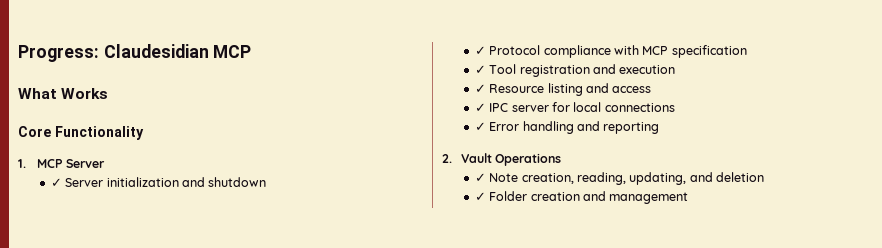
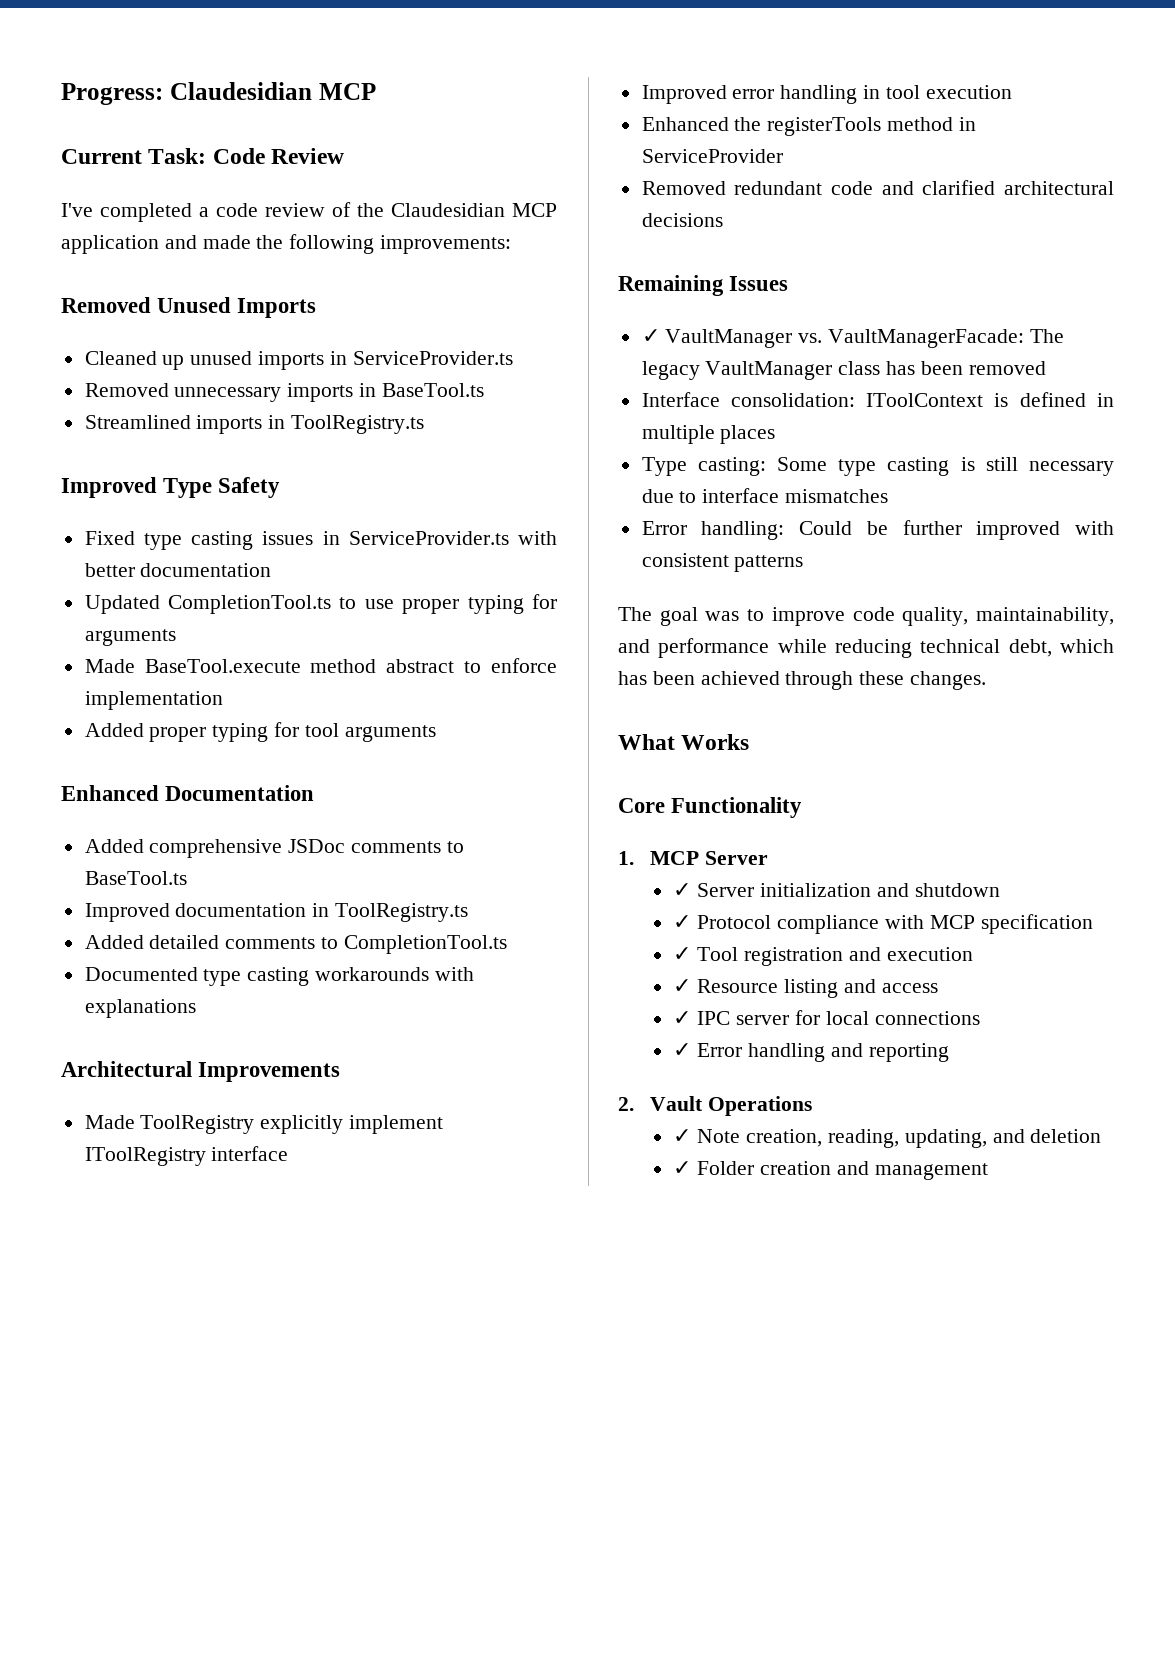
+ Current Task: Code Review
+ I've completed a code review of the Claudesidian MCP application and made the following improvements:
+ Removed Unused Imports
+ Cleaned up unused imports in ServiceProvider.ts
+ Removed unnecessary imports in BaseTool.ts
+ Streamlined imports in ToolRegistry.ts
+ Improved Type Safety
+ Fixed type casting issues in ServiceProvider.ts with better documentation
+ Updated CompletionTool.ts to use proper typing for arguments
+ Made BaseTool.execute method abstract to enforce implementation
+ Added proper typing for tool arguments
+ Enhanced Documentation
+ Added comprehensive JSDoc comments to BaseTool.ts
+ Improved documentation in ToolRegistry.ts
+ Added detailed comments to CompletionTool.ts
+ Documented type casting workarounds with explanations
+ Architectural Improvements
+ Made ToolRegistry explicitly implement IToolRegistry interface
+ Improved error handling in tool execution
+ Enhanced the registerTools method in ServiceProvider
+ Removed redundant code and clarified architectural decisions
+ Remaining Issues
+ ✓ VaultManager vs. VaultManagerFacade: The legacy VaultManager class has been removed
+ Interface consolidation: IToolContext is defined in multiple places
+ Type casting: Some type casting is still necessary due to interface mismatches
+ Error handling: Could be further improved with consistent patterns
+ The goal was to improve code quality, maintainability, and performance while reducing technical debt, which has been achieved through these changes.

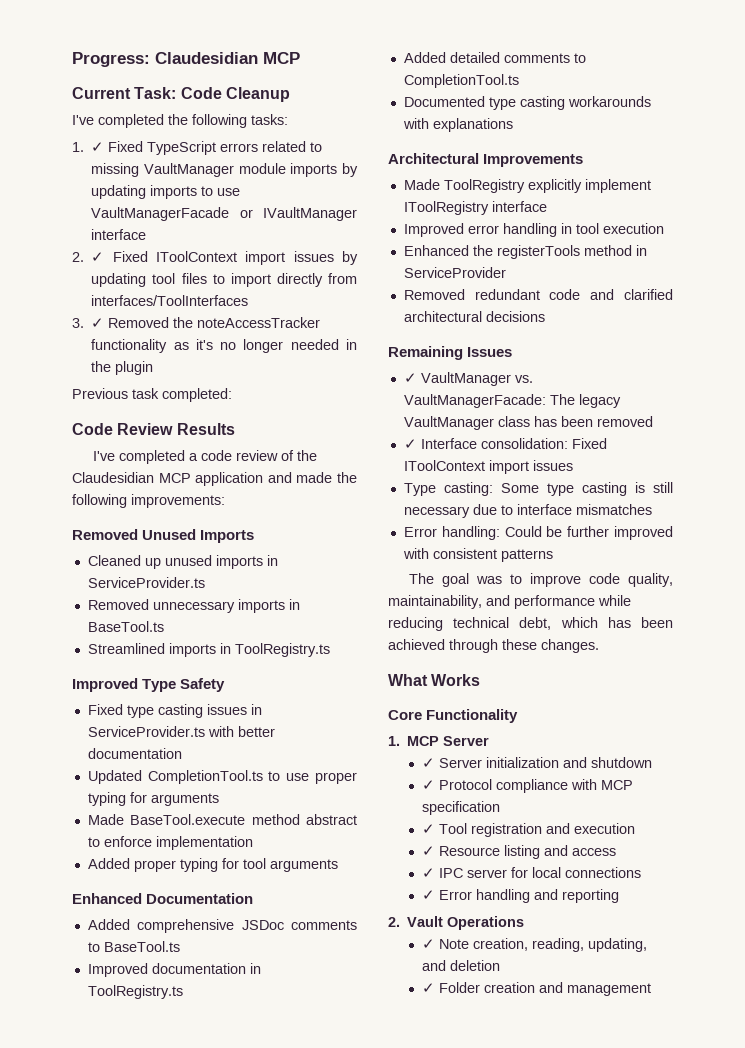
- Current Task: Code Review
+ Current Task: Code Cleanup
+ I've completed the following tasks:
+ 1. ✓ Fixed TypeScript errors related to missing VaultManager module imports by updating imports to use VaultManagerFacade or IVaultManager interface
+ 2. ✓ Fixed IToolContext import issues by updating tool files to import directly from interfaces/ToolInterfaces
+ 3. ✓ Removed the noteAccessTracker functionality as it's no longer needed in the plugin
+ Previous task completed:
+ Code Review Results
- Interface consolidation: IToolContext is defined in multiple places
+ ✓ Interface consolidation: Fixed IToolContext import issues

